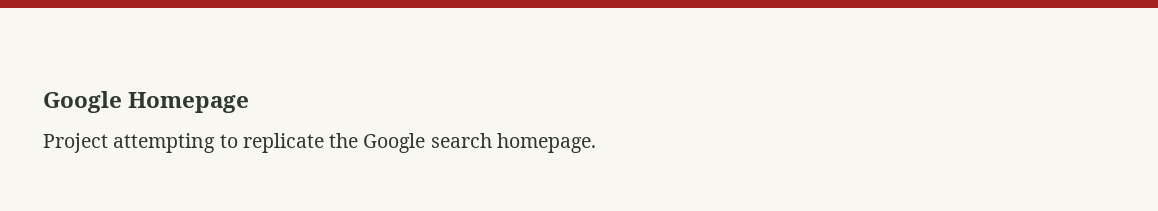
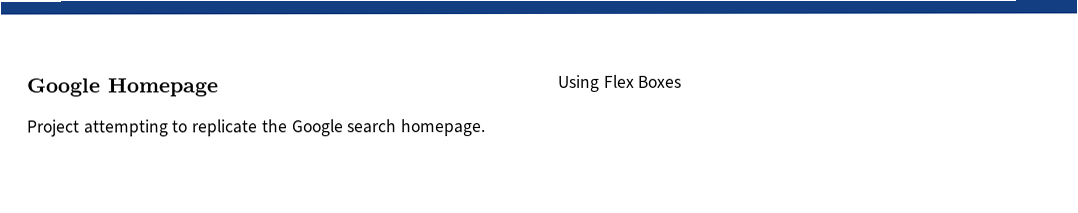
+ Using Flex Boxes

